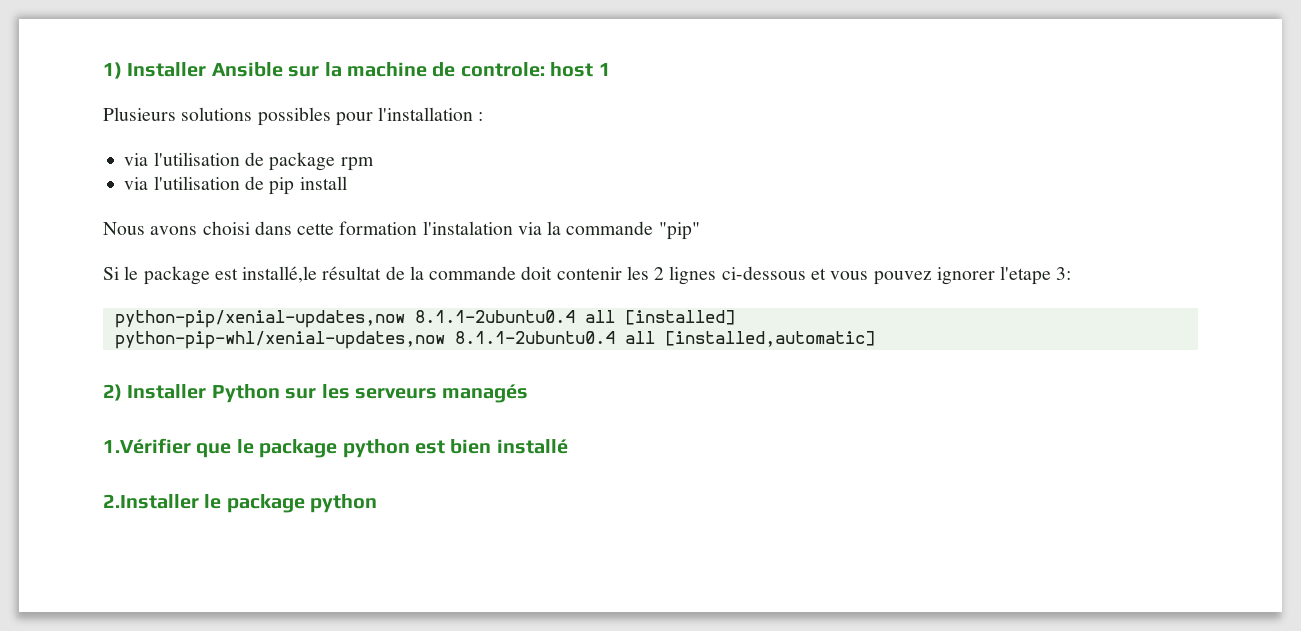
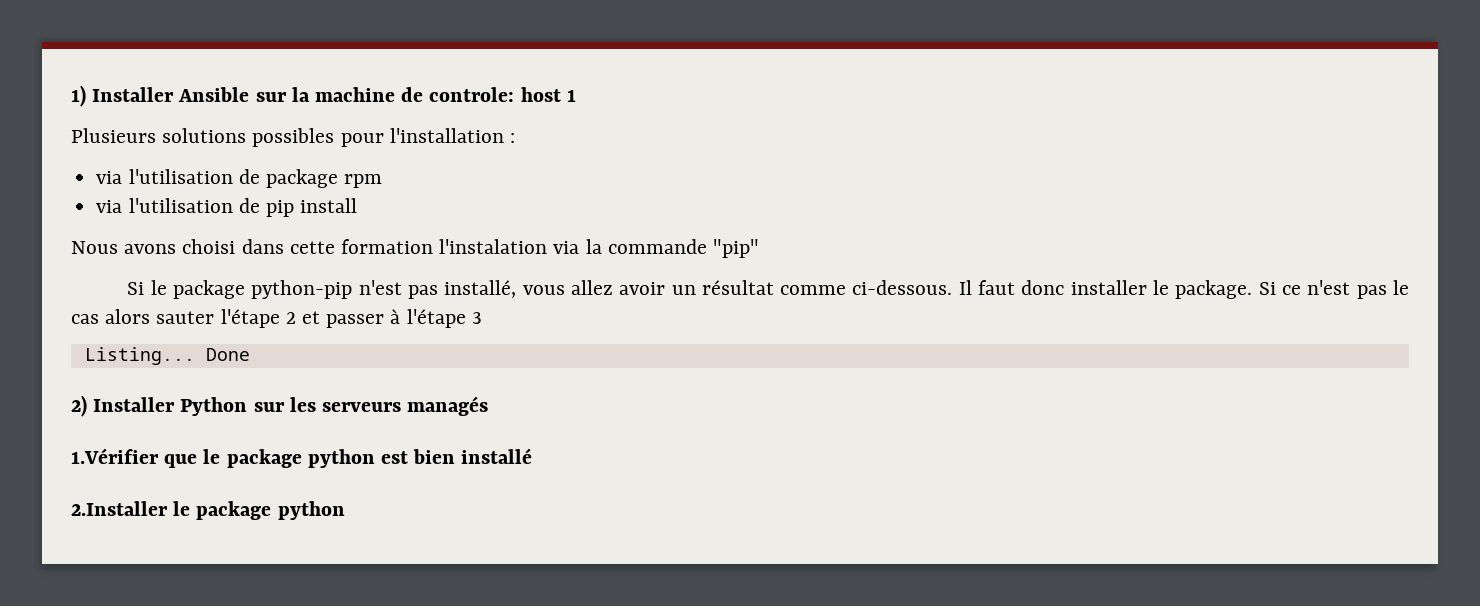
- Si le package est installé,le résultat de la commande doit contenir les 2 lignes ci-dessous et vous pouvez ignorer l'etape 3:
- python-pip/xenial-updates,now 8.1.1-2ubuntu0.4 all [installed]
- python-pip-whl/xenial-updates,now 8.1.1-2ubuntu0.4 all [installed,automatic]
+ Si le package python-pip n'est pas installé, vous allez avoir un résultat comme ci-dessous. Il faut donc installer le package. Si ce n'est pas le cas alors sauter l'étape 2 et passer à l'étape 3
+ Listing... Done

